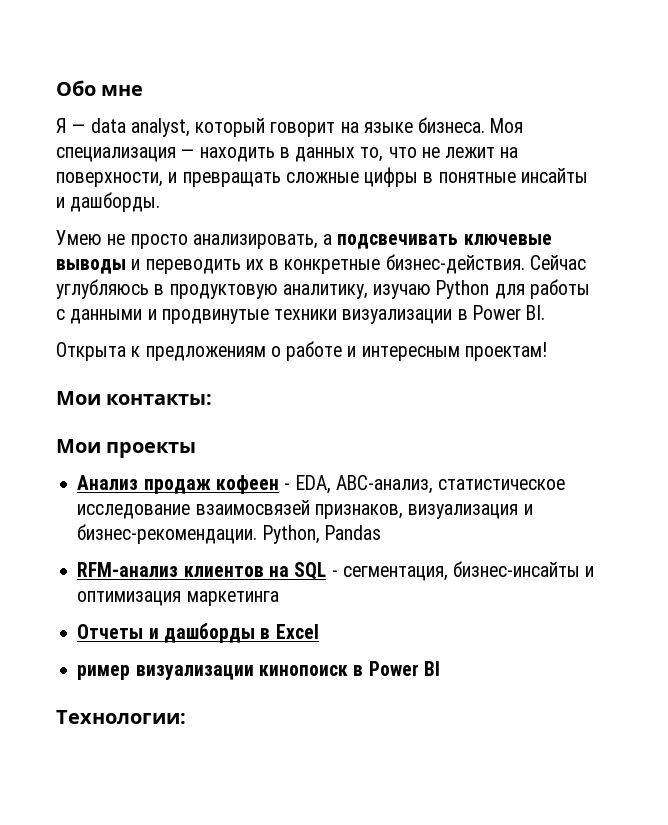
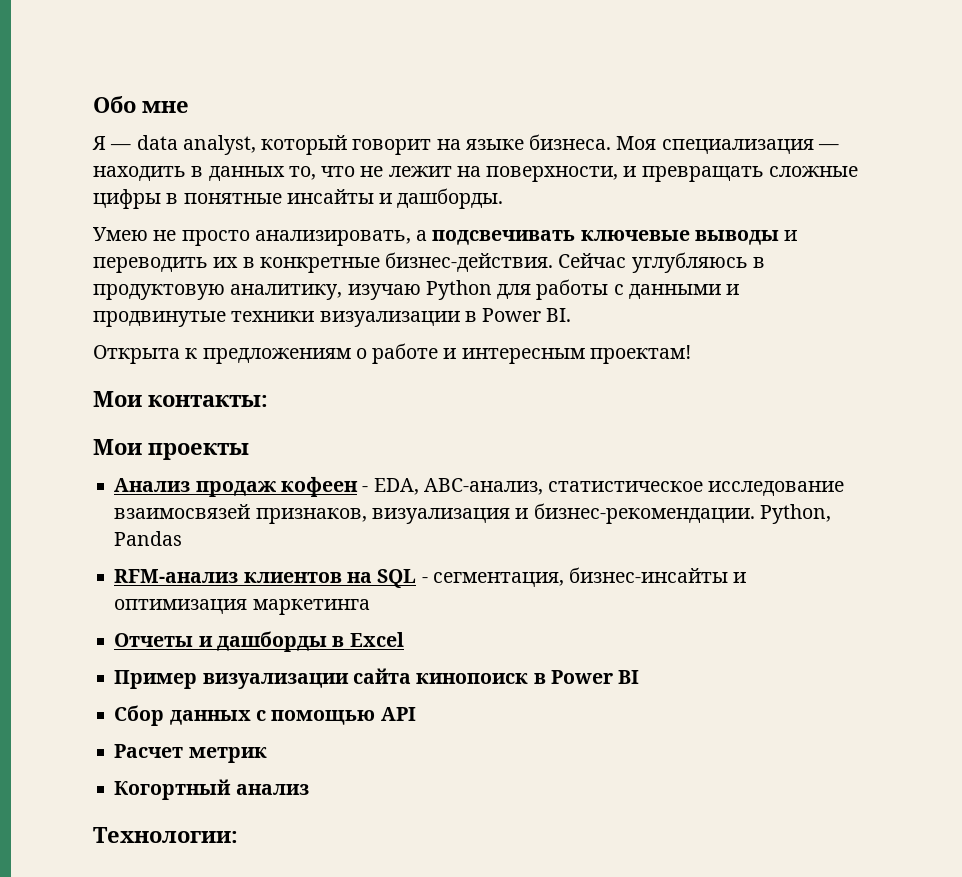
- ример визуализации кинопоиск в Power BI
+ Пример визуализации сайта кинопоиск в Power BI
+ Сбор данных с помощью API
+ Расчет метрик
+ Когортный анализ

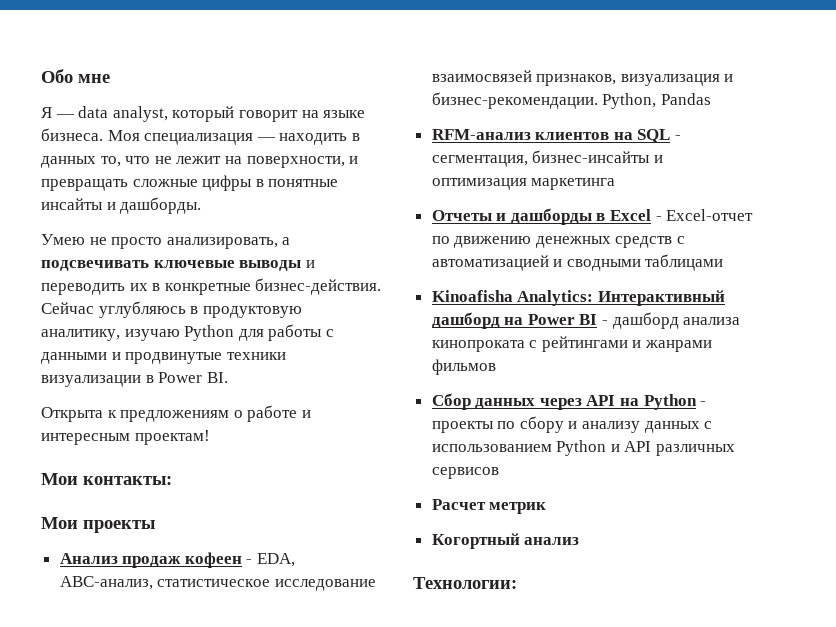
- Отчеты и дашборды в Excel
- Пример визуализации сайта кинопоиск в Power BI
- Сбор данных с помощью API
+ Отчеты и дашборды в Excel - Excel-отчет по движению денежных средств с автоматизацией и сводными таблицами
+ Kinoafisha Analytics: Интерактивный дашборд на Power BI - дашборд анализа кинопроката с рейтингами и жанрами фильмов
+ Сбор данных через API на Python - проекты по сбору и анализу данных с использованием Python и API различных сервисов

